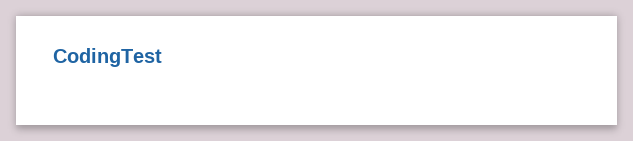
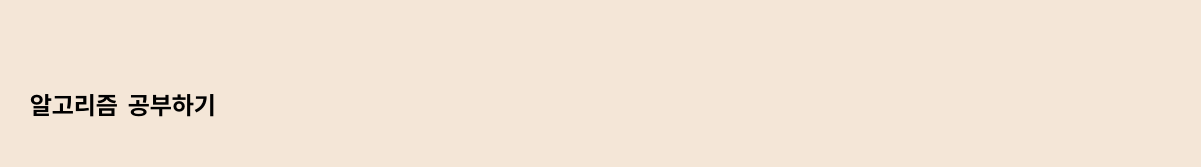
- CodingTest
+ 알고리즘 공부하기

